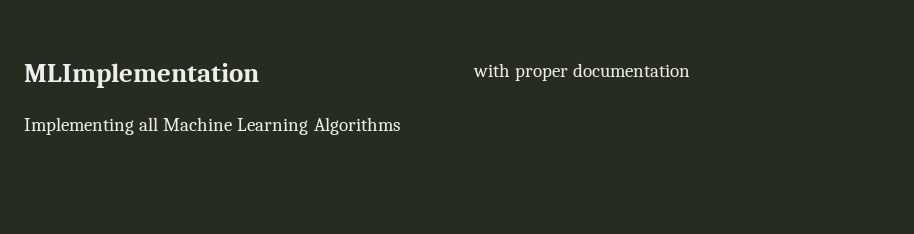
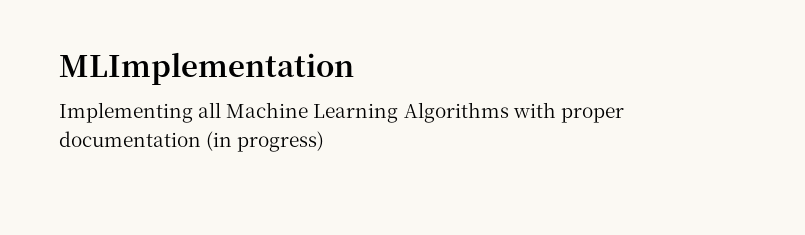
- Implementing all Machine Learning Algorithms with proper documentation
+ Implementing all Machine Learning Algorithms with proper documentation (in progress)

